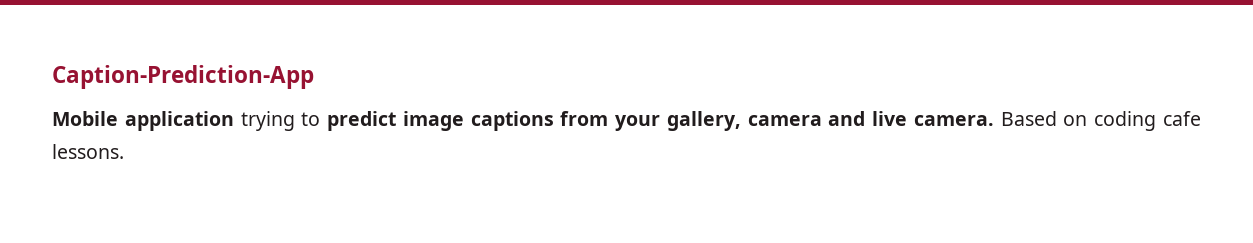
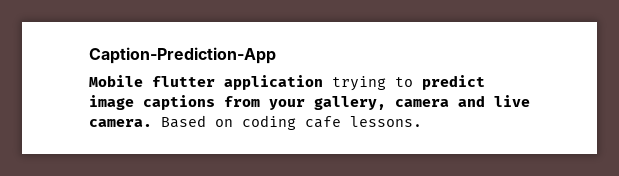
- Mobile application trying to predict image captions from your gallery, camera and live camera.
+ Mobile flutter application trying to predict image captions from your gallery, camera and live camera.

